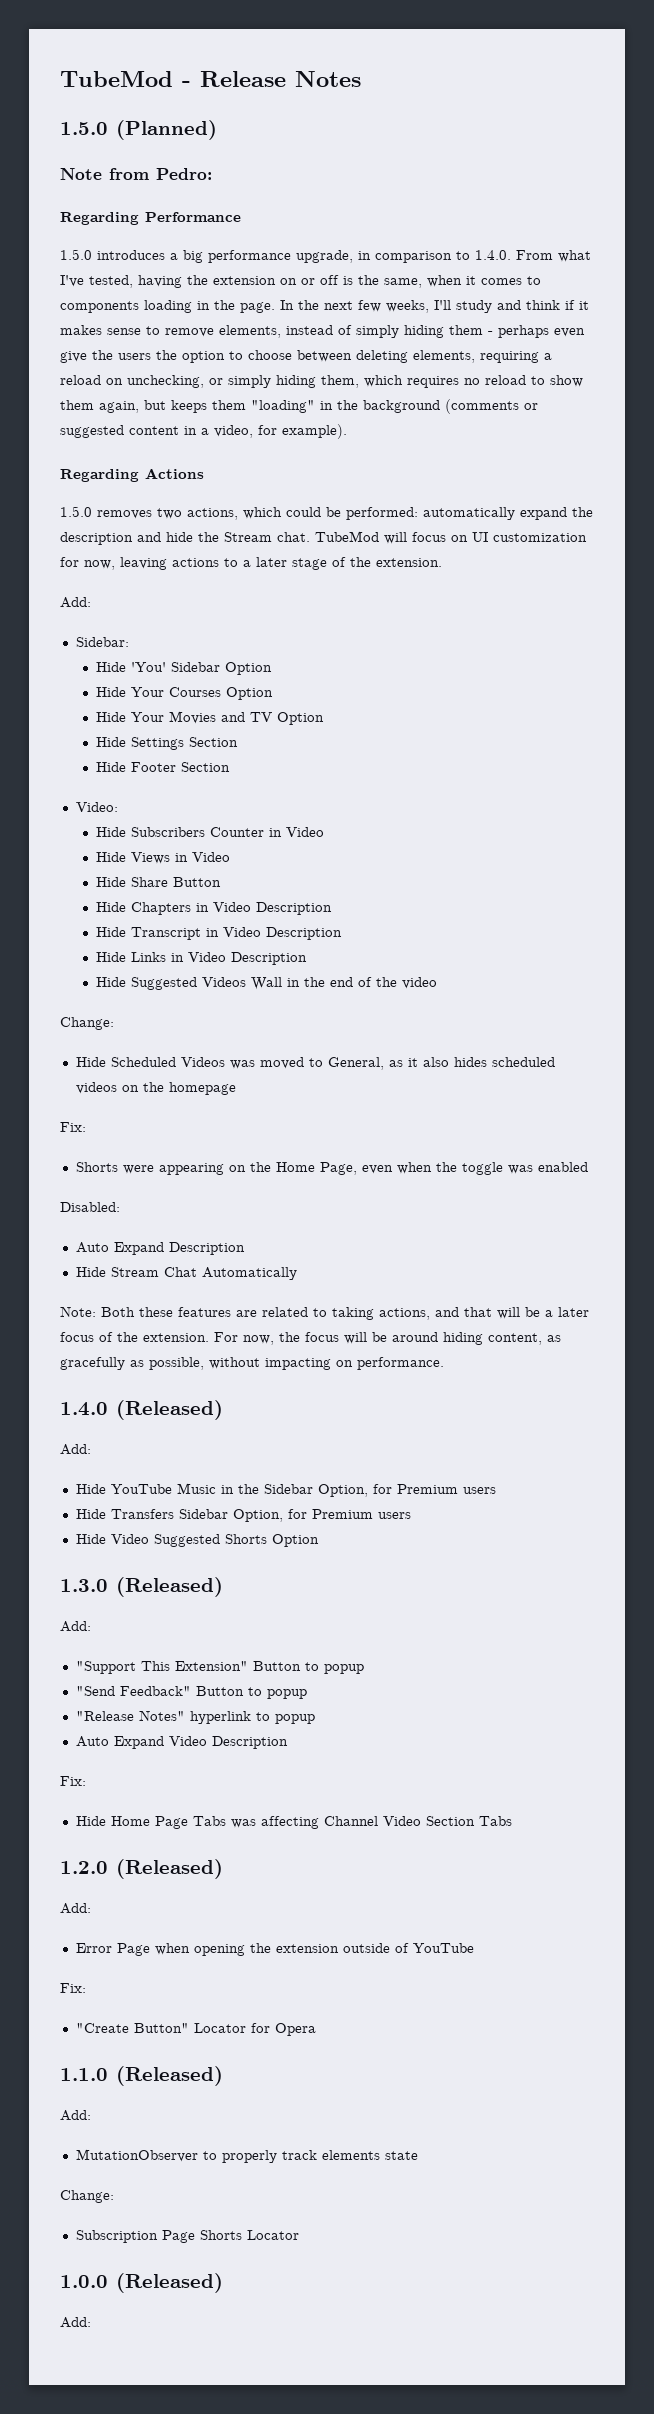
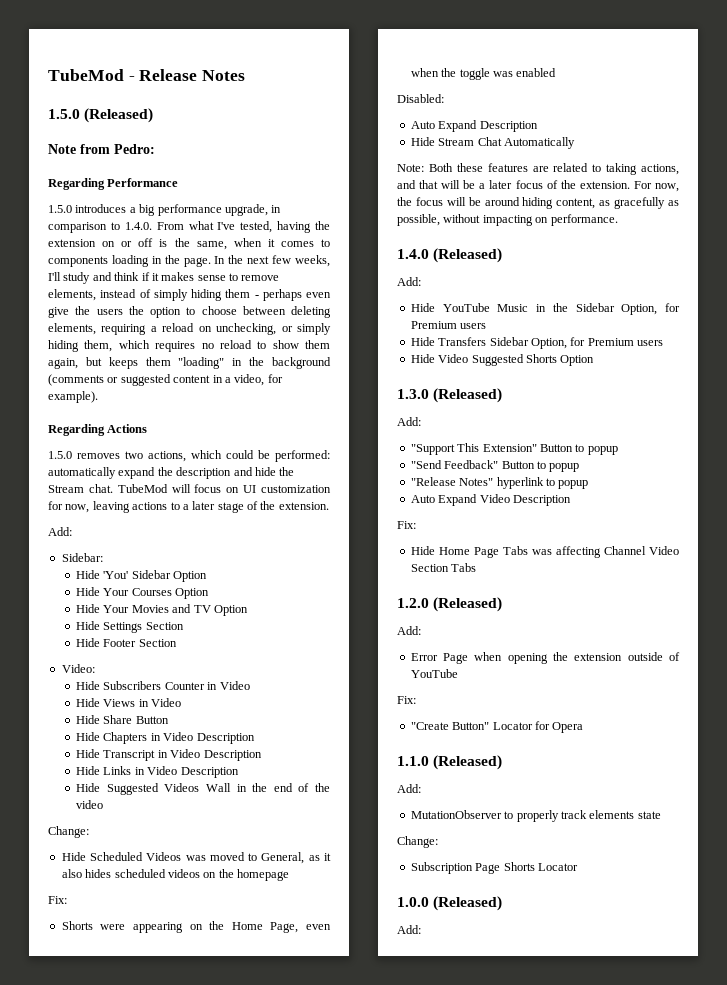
- 1.5.0 (Planned)
+ 1.5.0 (Released)

